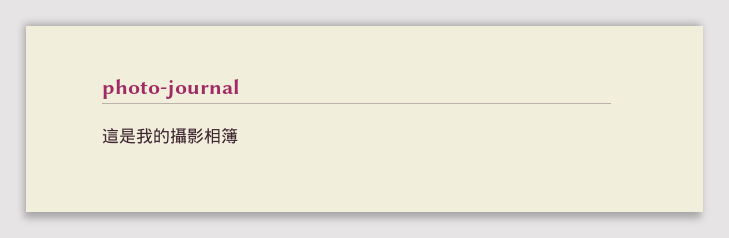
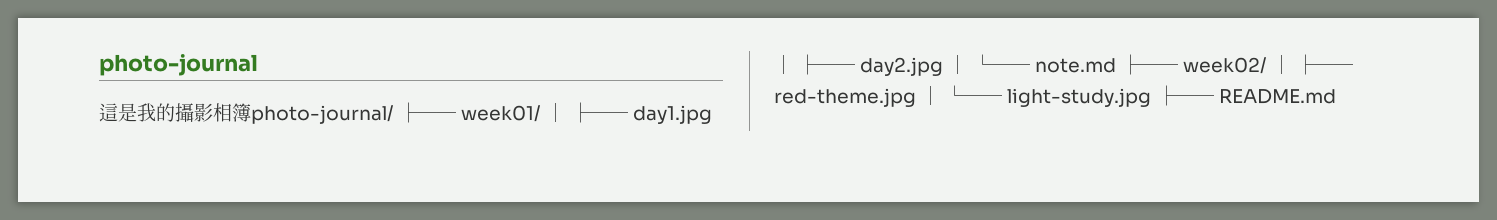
- 這是我的攝影相簿
+ 這是我的攝影相簿photo-journal/ ├── week01/ │ ├── day1.jpg │ ├── day2.jpg │ └── note.md ├── week02/ │ ├── red-theme.jpg │ └── light-study.jpg ├── README.md

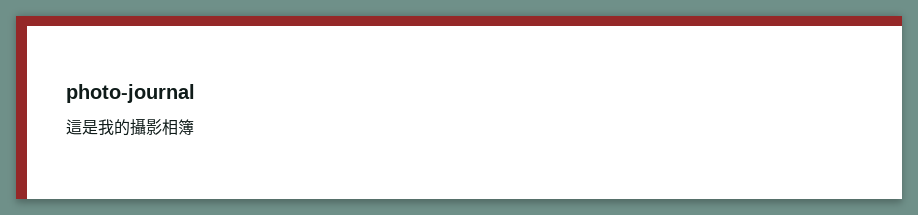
- 這是我的攝影相簿photo-journal/ ├── week01/ │ ├── day1.jpg │ ├── day2.jpg │ └── note.md ├── week02/ │ ├── red-theme.jpg │ └── light-study.jpg ├── README.md
+ 這是我的攝影相簿

